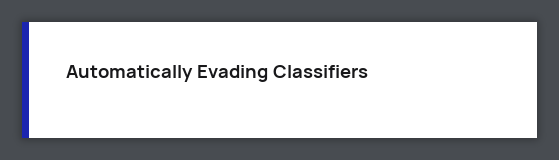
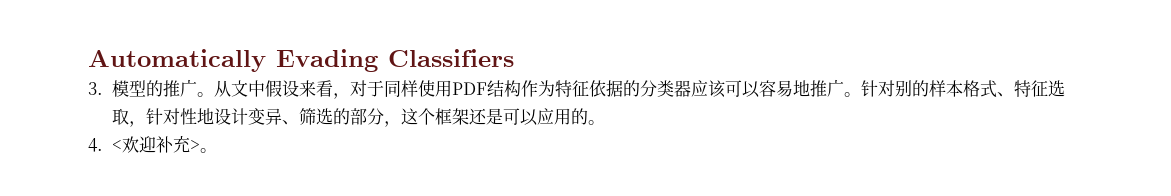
+ 3.模型的推广。从文中假设来看，对于同样使用PDF结构作为特征依据的分类器应该可以容易地推广。针对别的样本格式、特征选取，针对性地设计变异、筛选的部分，这个框架还是可以应用的。
+ 4. <欢迎补充>。

